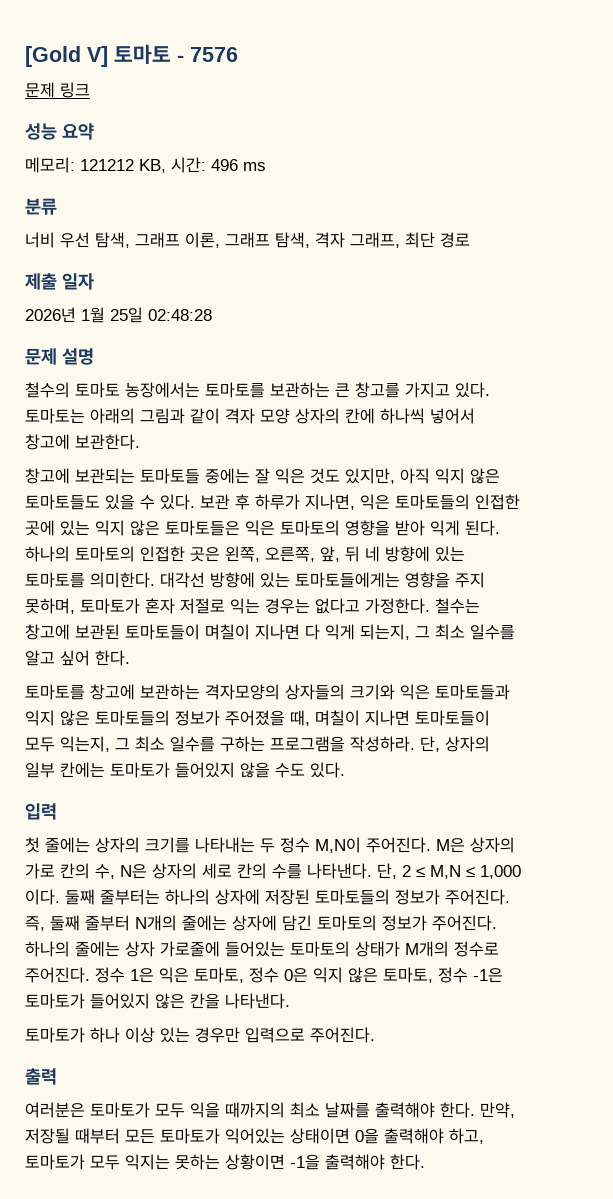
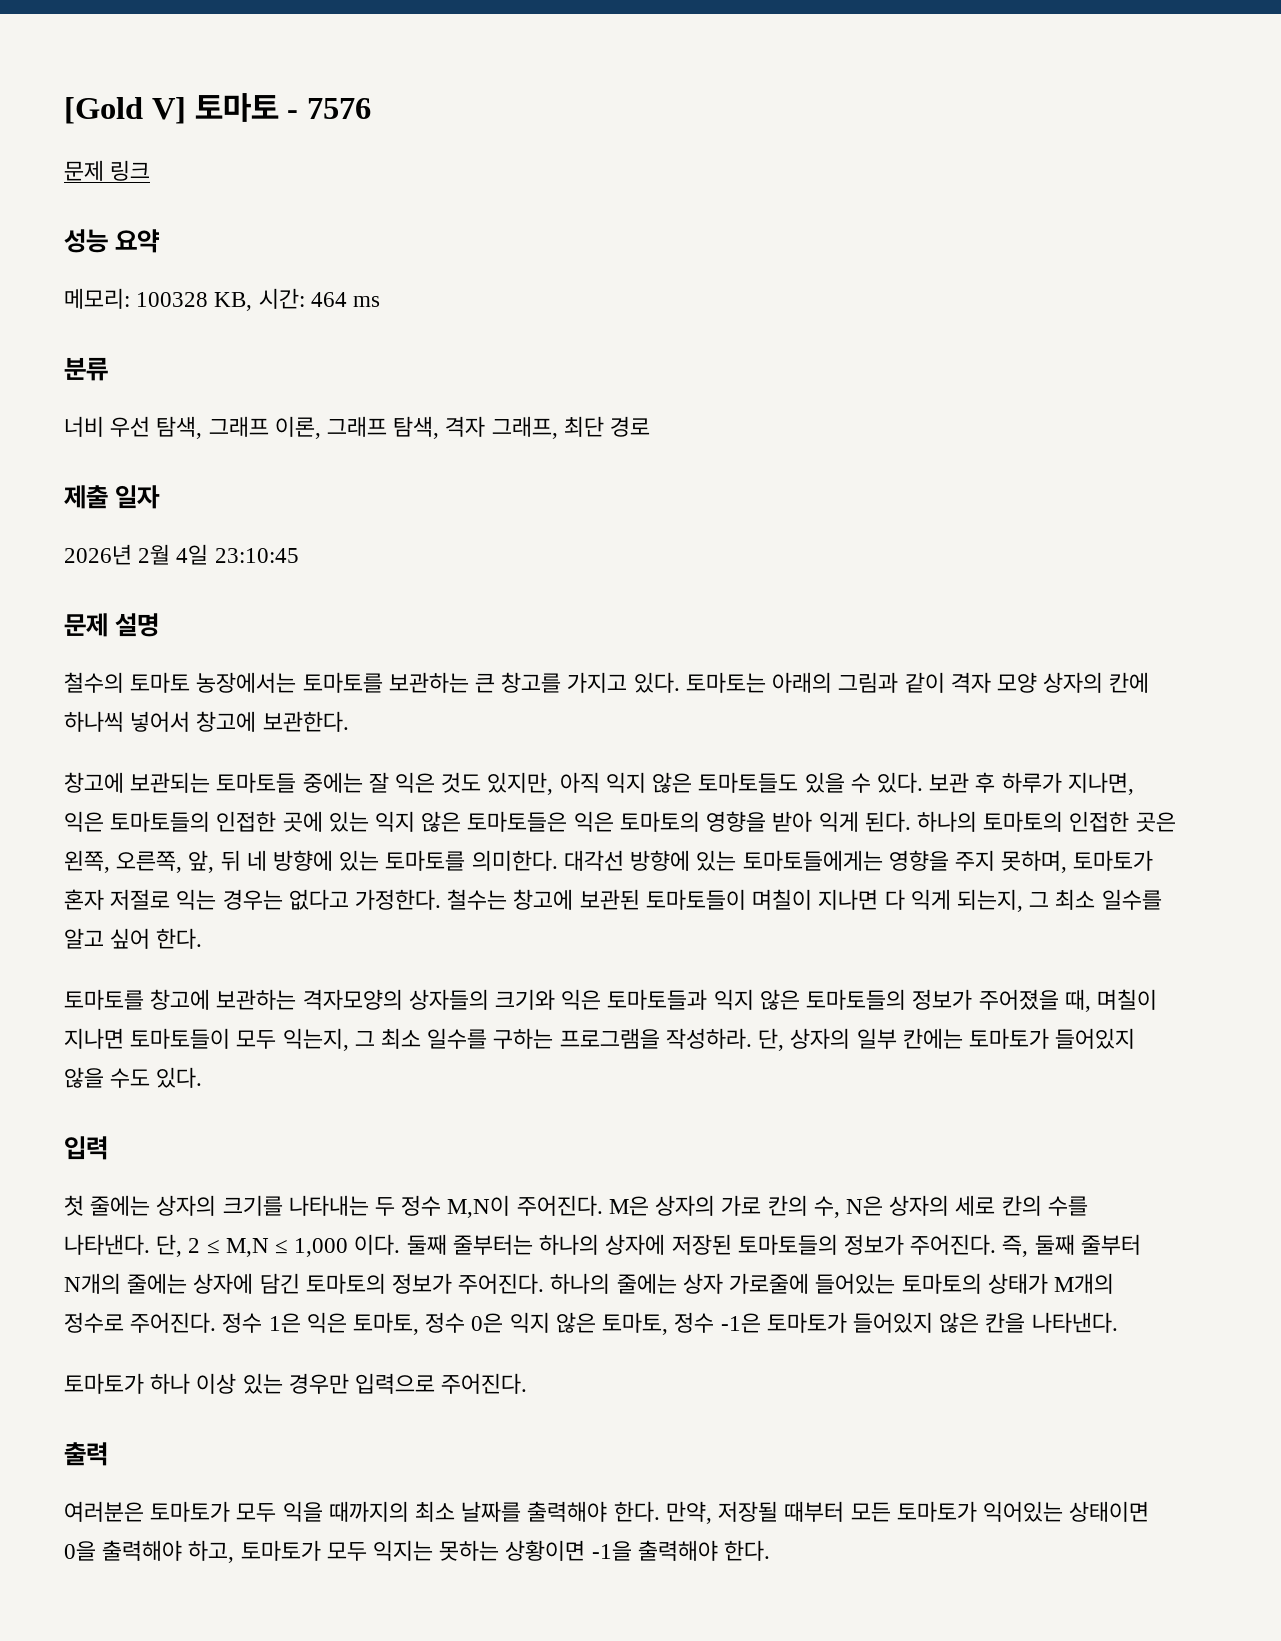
- 메모리: 121212 KB, 시간: 496 ms
+ 메모리: 100328 KB, 시간: 464 ms
- 2026년 1월 25일 02:48:28
+ 2026년 2월 4일 23:10:45

